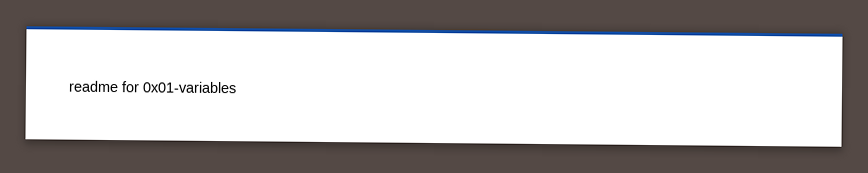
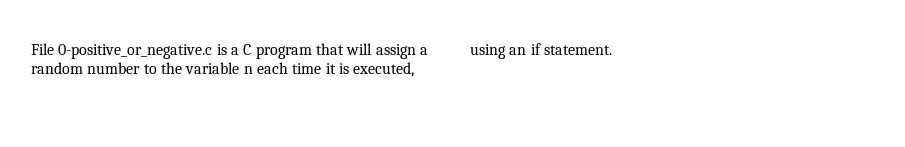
- readme for 0x01-variables
+ File 0-positive_or_negative.c is a C program that will assign a random number to the variable n each time it is executed, using an if statement.

